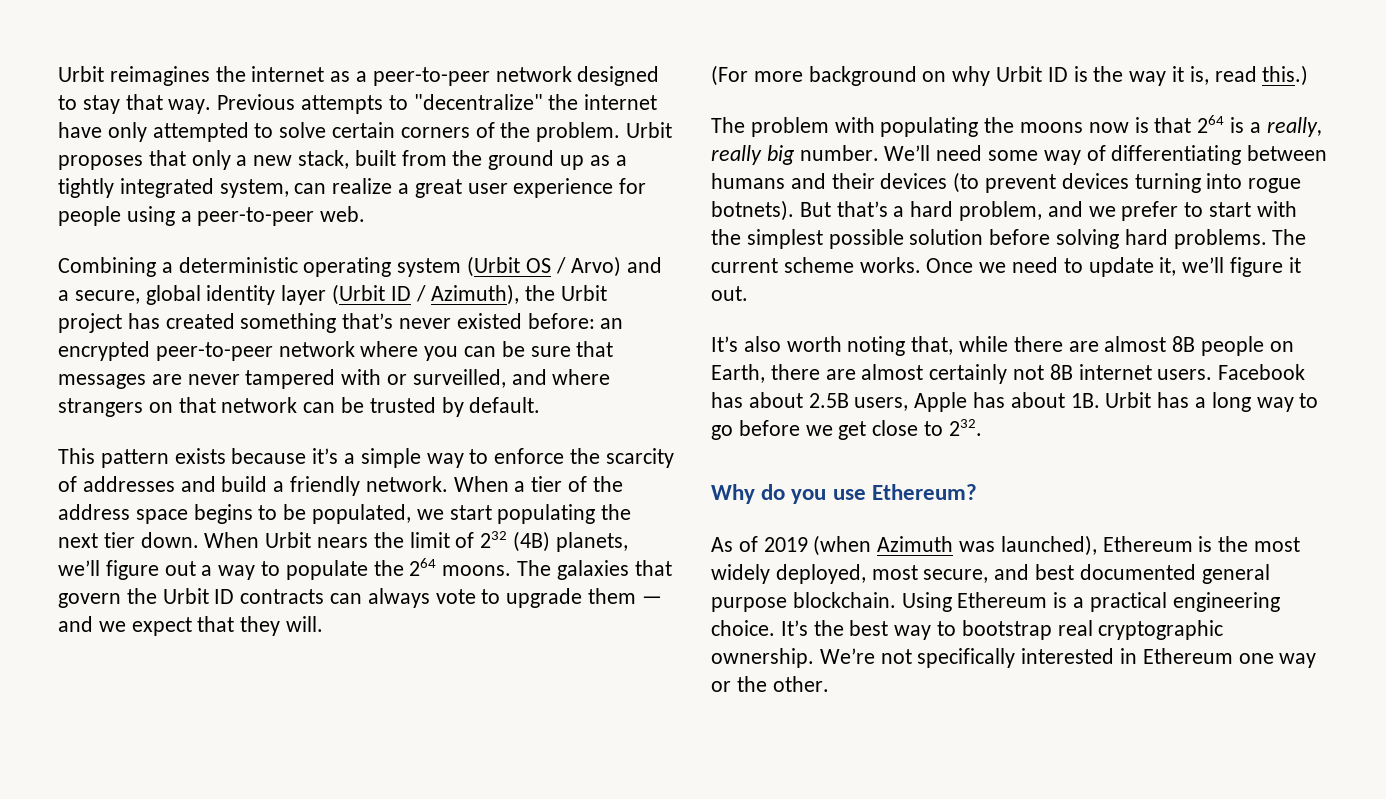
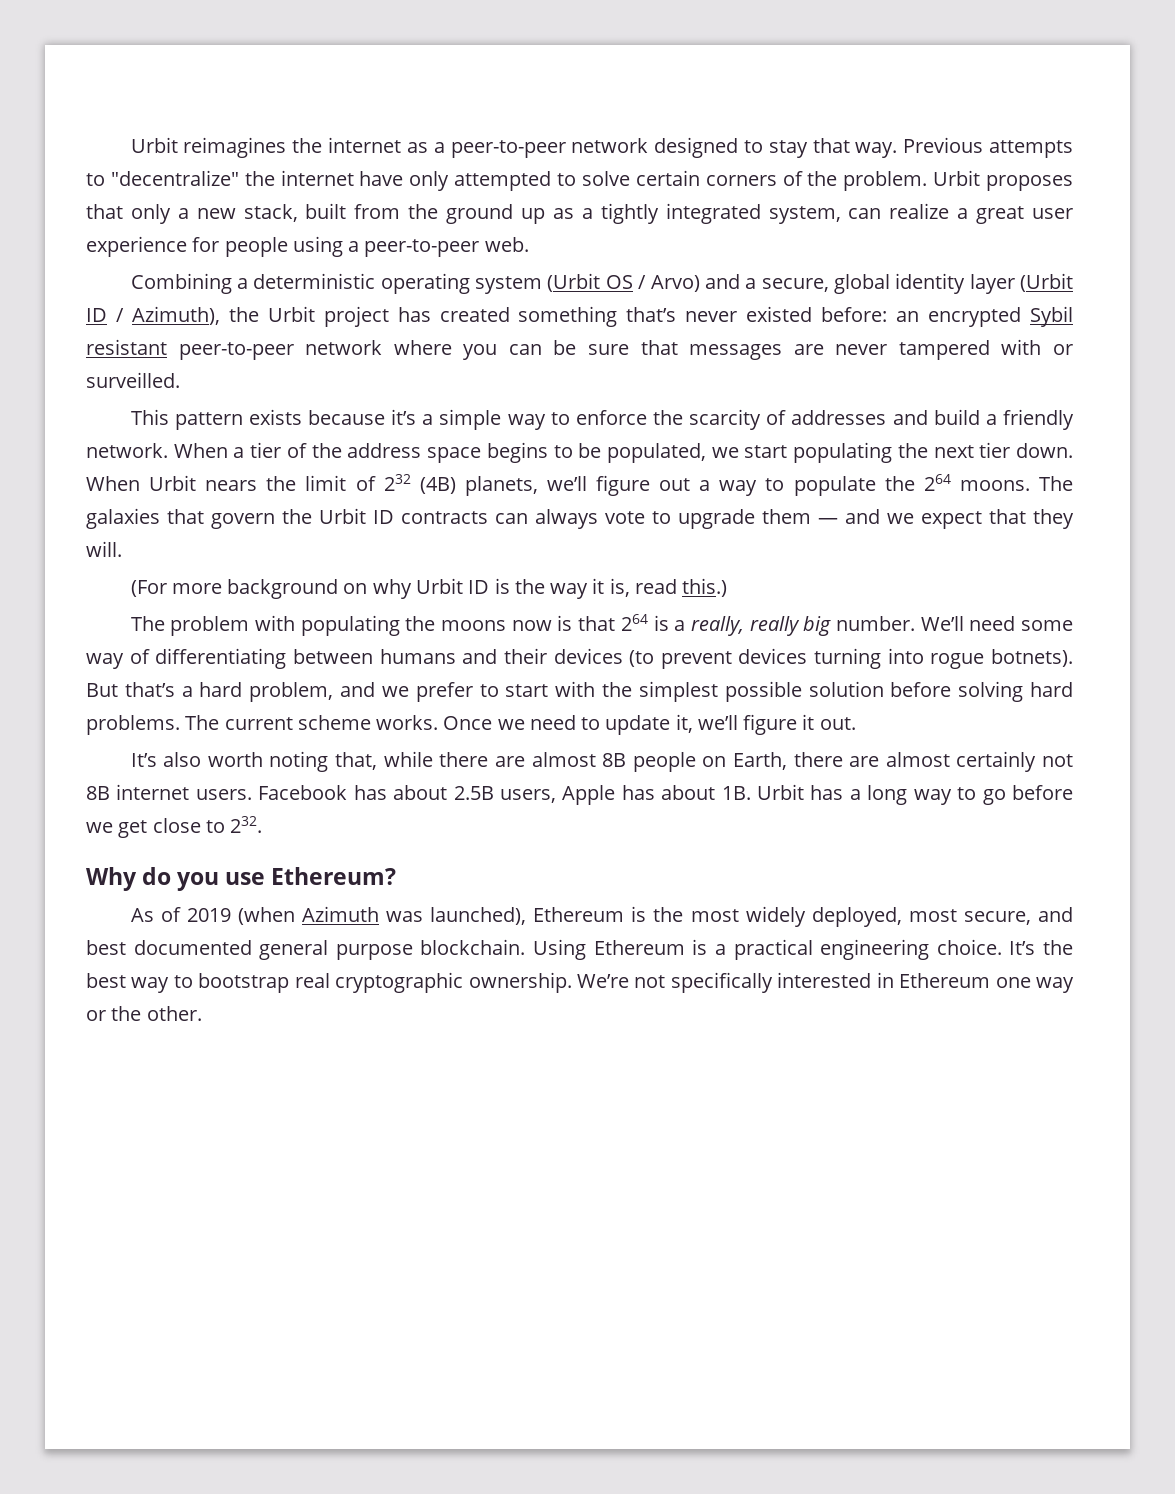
- Combining a deterministic operating system (Urbit OS / Arvo) and a secure, global identity layer (Urbit ID / Azimuth), the Urbit project has created something that’s never existed before: an encrypted peer-to-peer network where you can be sure that messages are never tampered with or surveilled, and where strangers on that network can be trusted by default.
+ Combining a deterministic operating system (Urbit OS / Arvo) and a secure, global identity layer (Urbit ID / Azimuth), the Urbit project has created something that’s never existed before: an encrypted Sybil resistant peer-to-peer network where you can be sure that messages are never tampered with or surveilled.

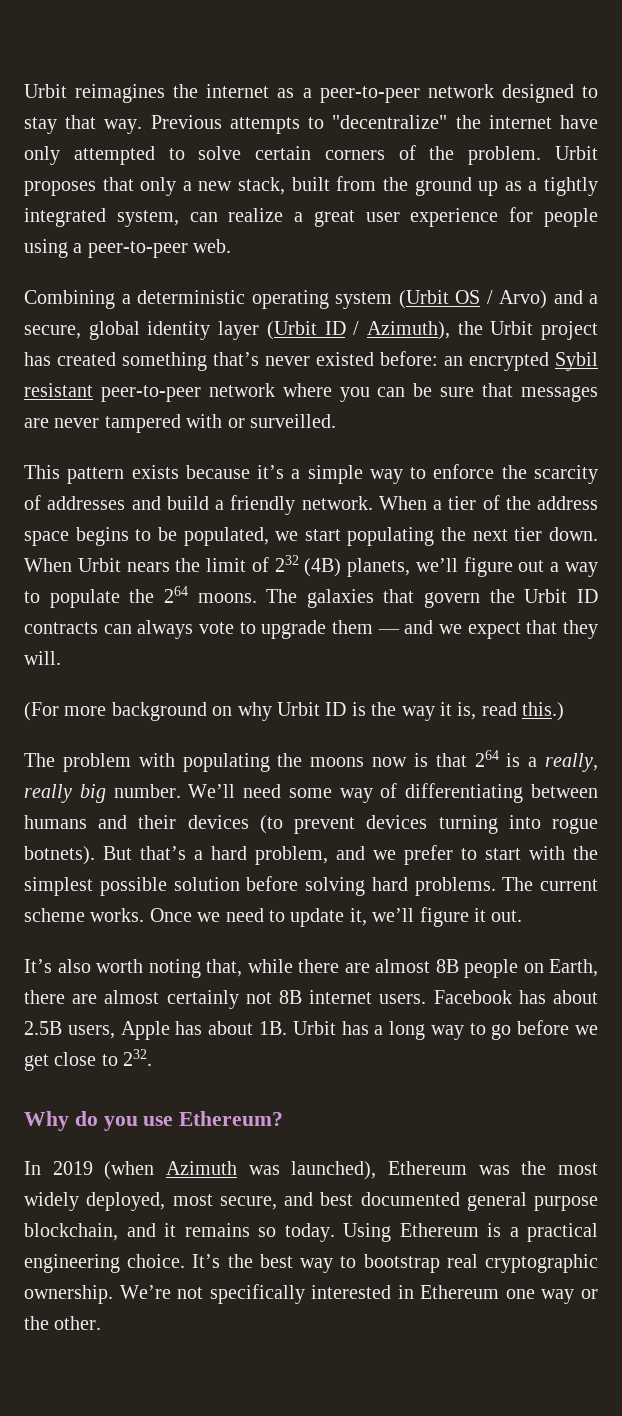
- As of 2019 (when Azimuth was launched), Ethereum is the most widely deployed, most secure, and best documented general purpose blockchain.
+ In 2019 (when Azimuth was launched), Ethereum was the most widely deployed, most secure, and best documented general purpose blockchain, and it remains so today.

